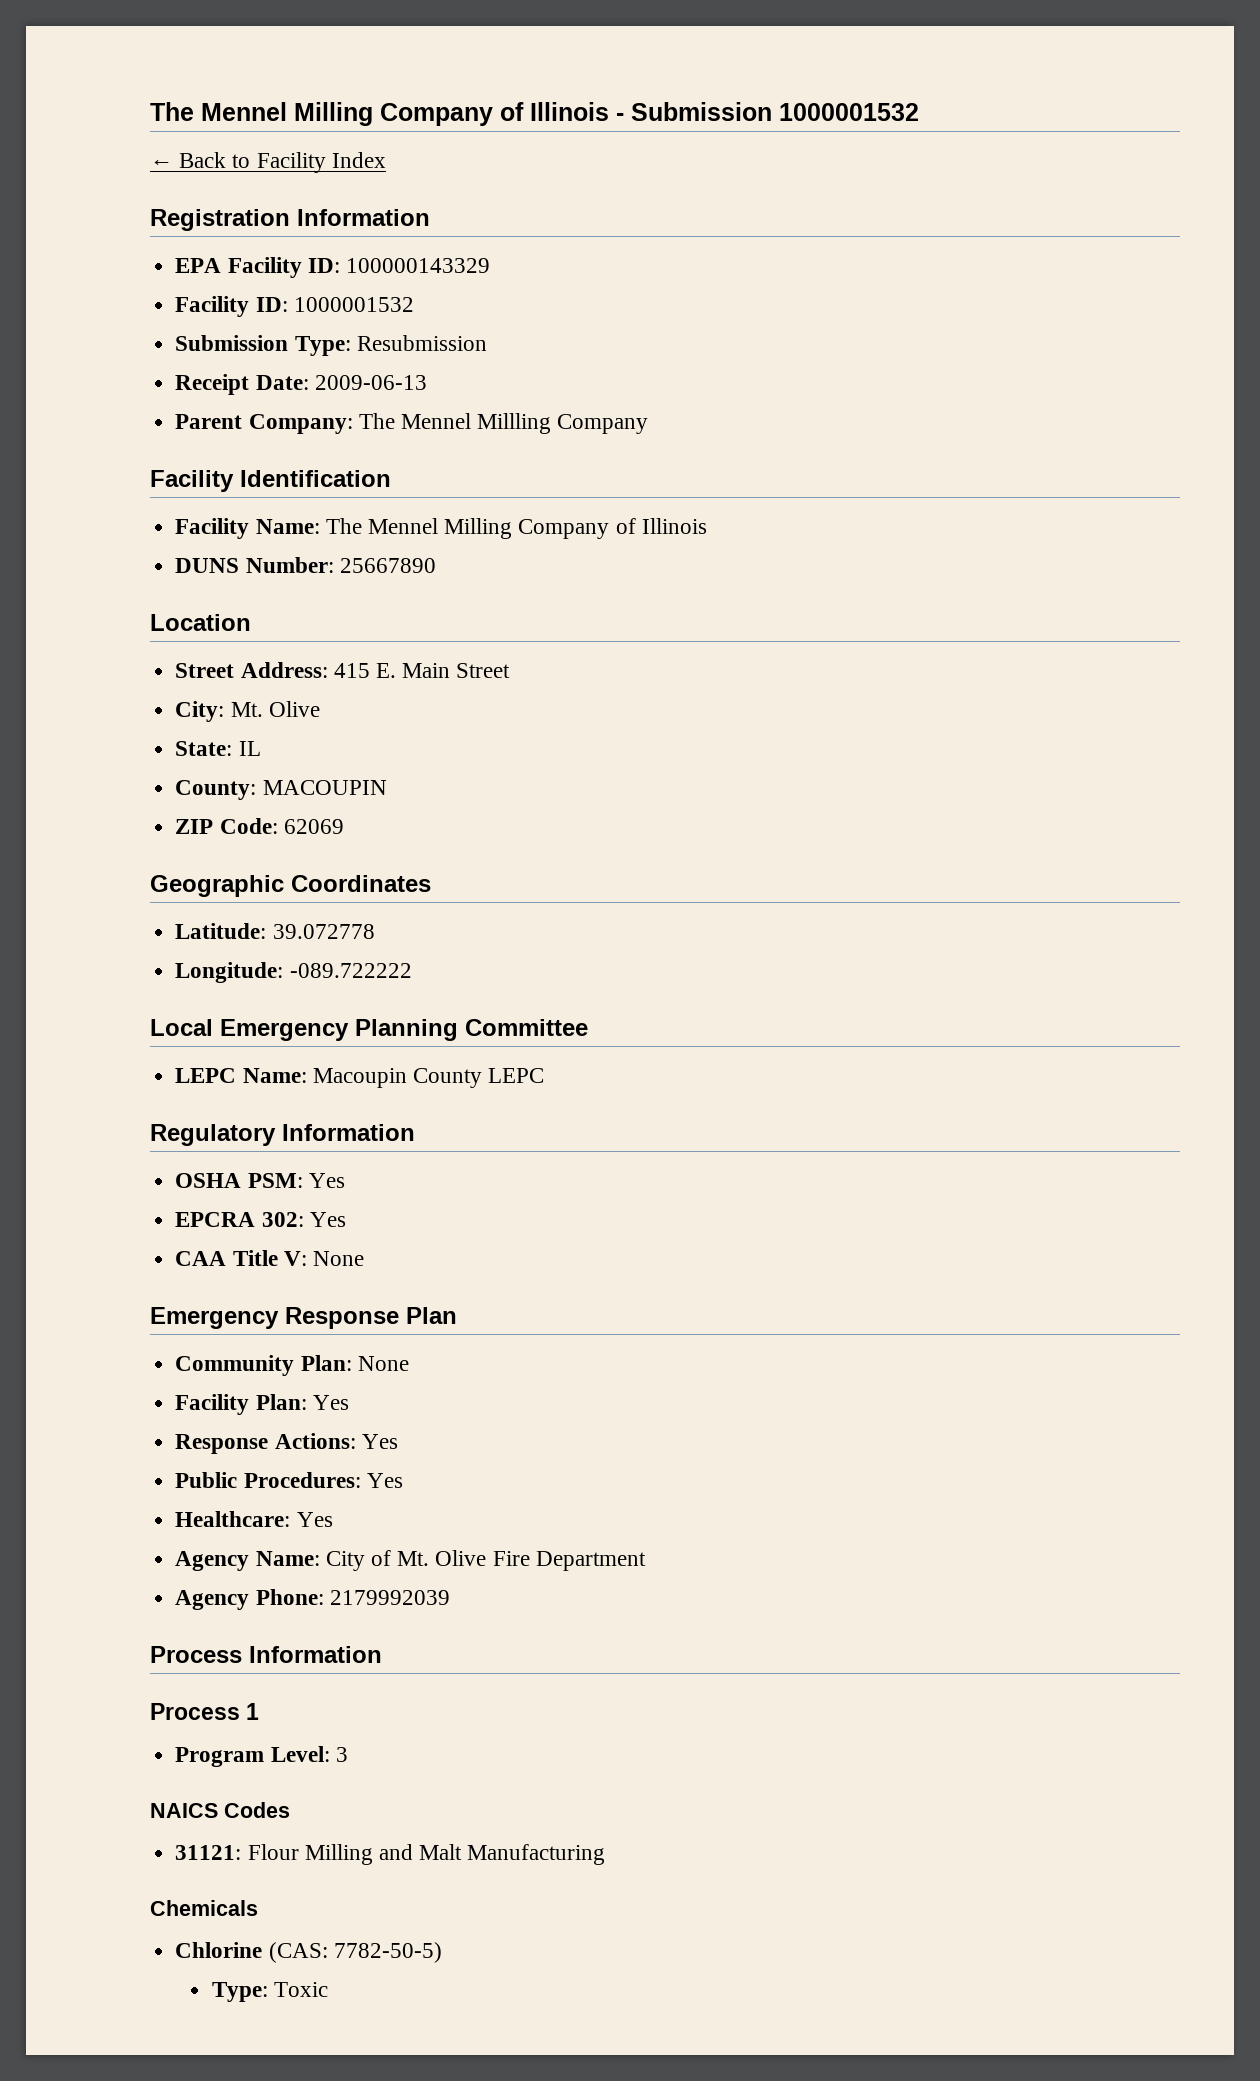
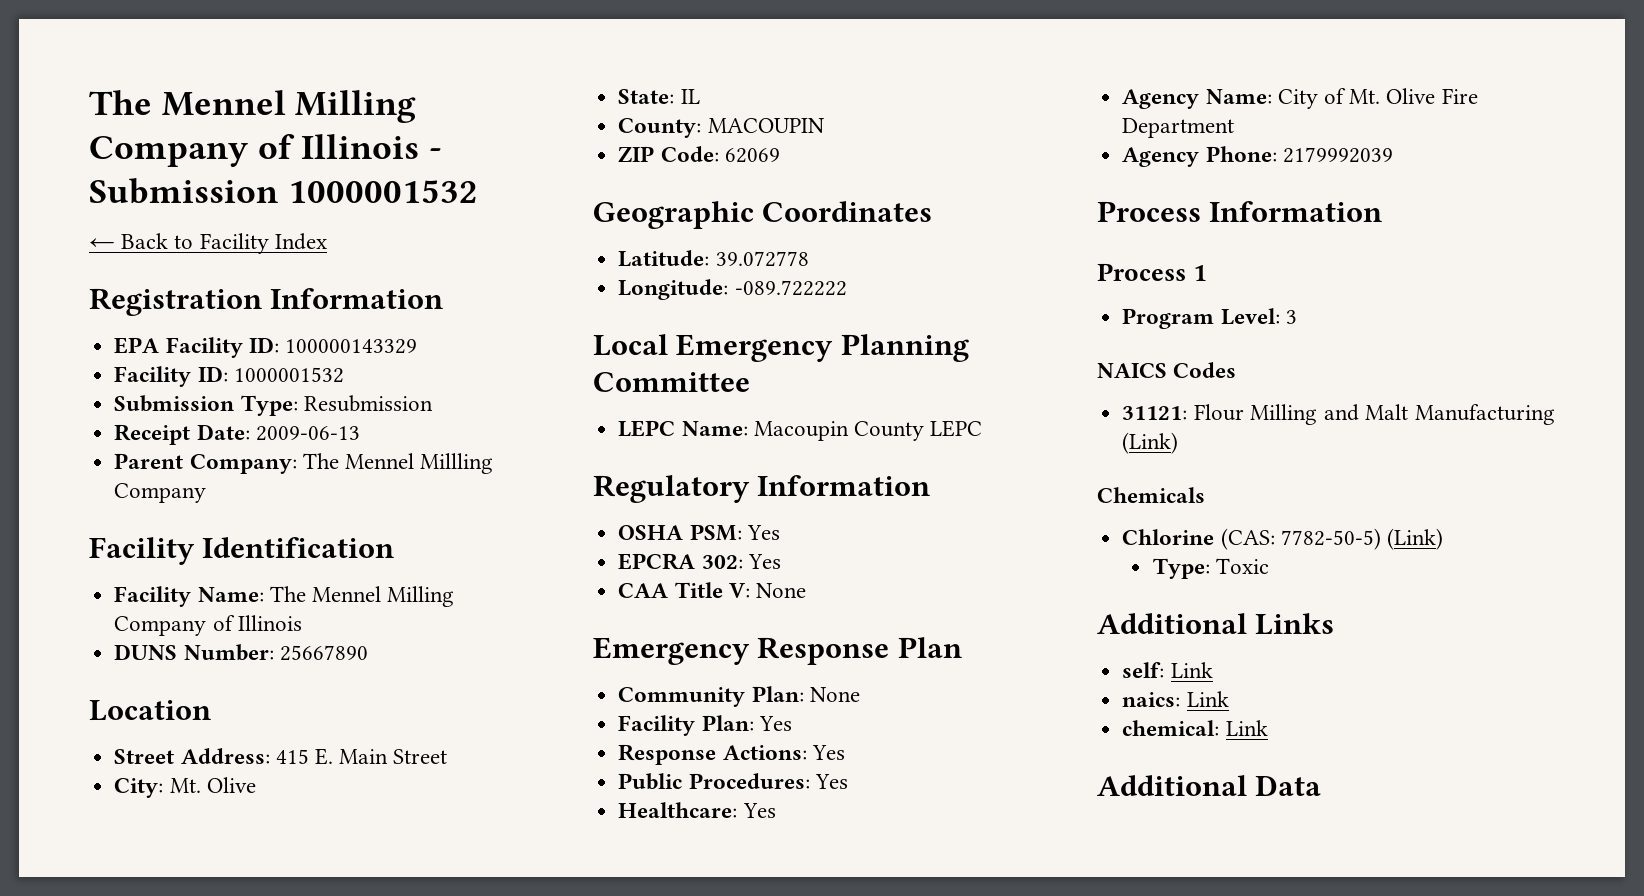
- 31121: Flour Milling and Malt Manufacturing
+ 31121: Flour Milling and Malt Manufacturing (Link)
- Chlorine (CAS: 7782-50-5)
+ Chlorine (CAS: 7782-50-5) (Link)
+ Additional Links
+ self: Link
+ naics: Link
+ chemical: Link
+ Additional Data

